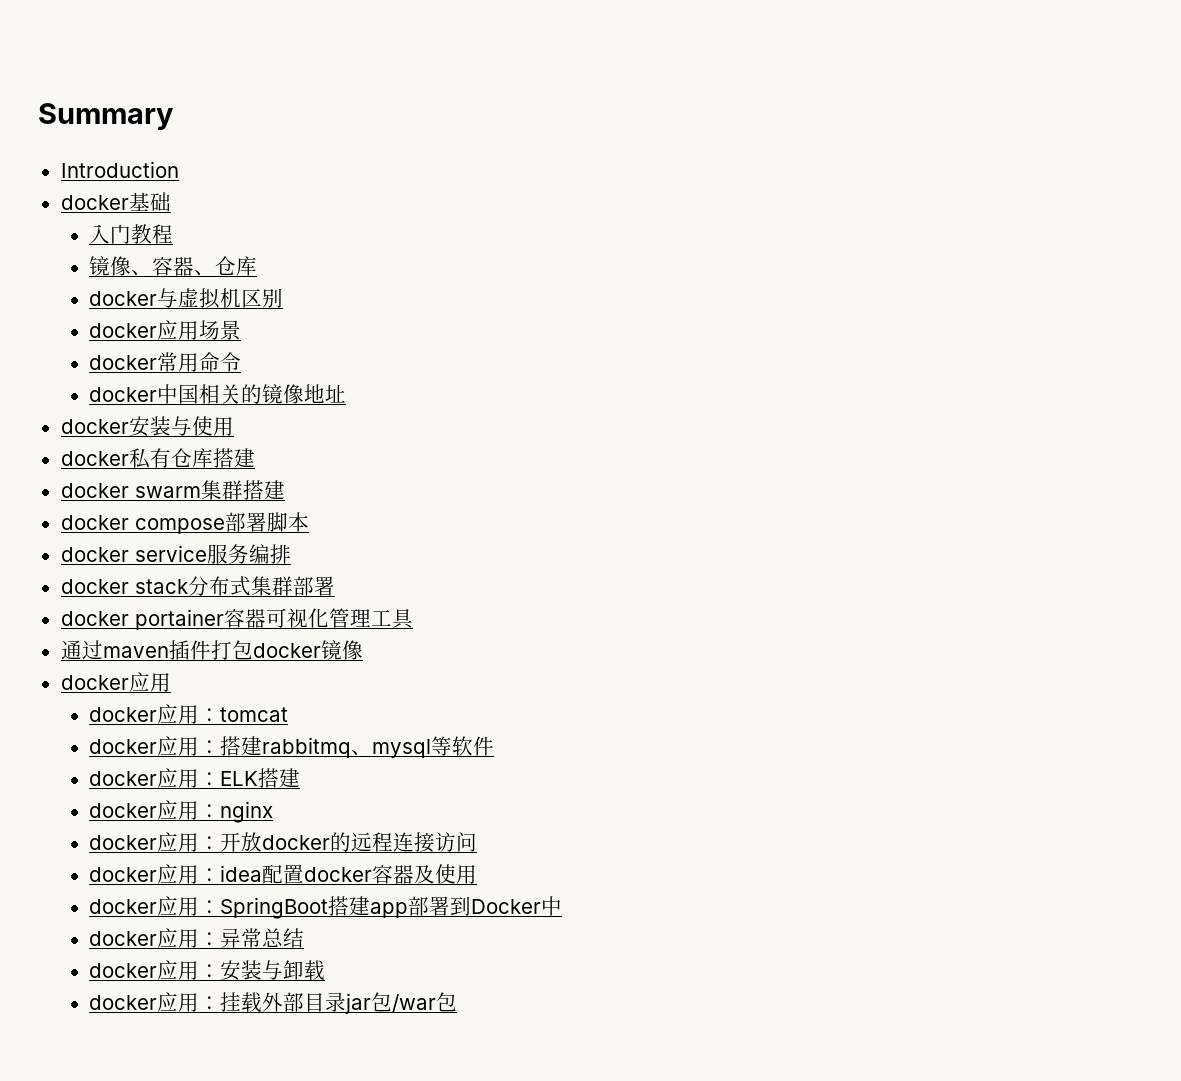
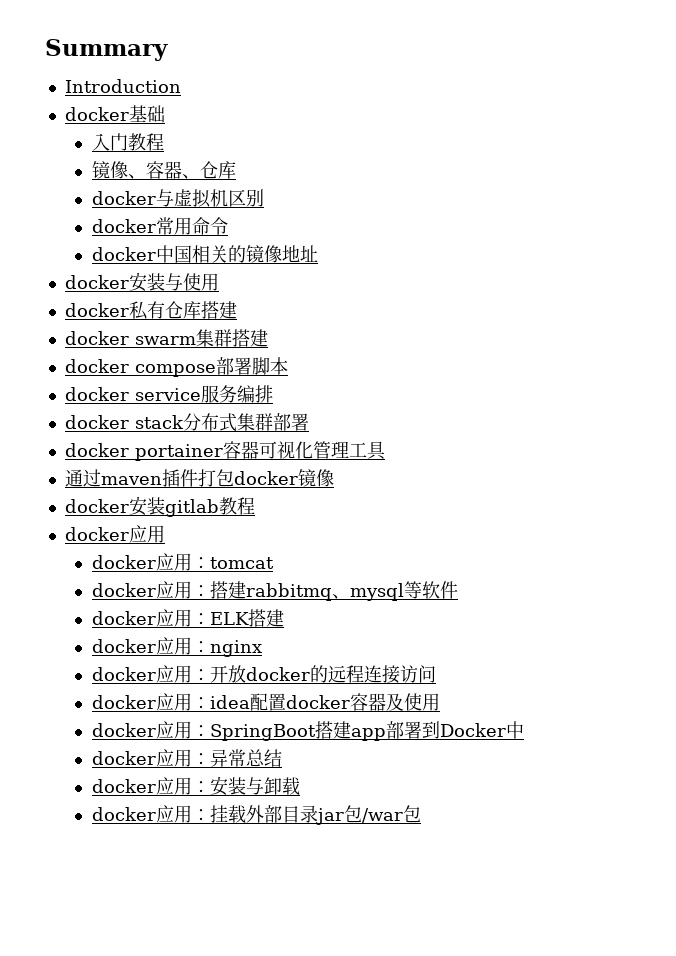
- docker应用场景
+ docker安装gitlab教程

